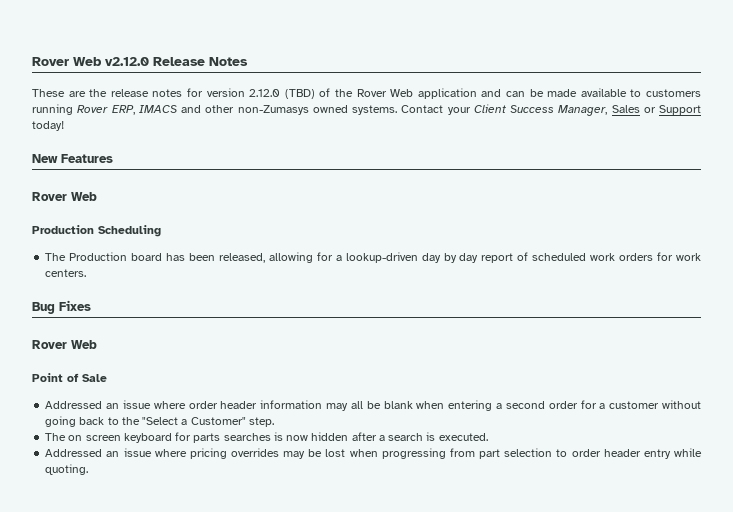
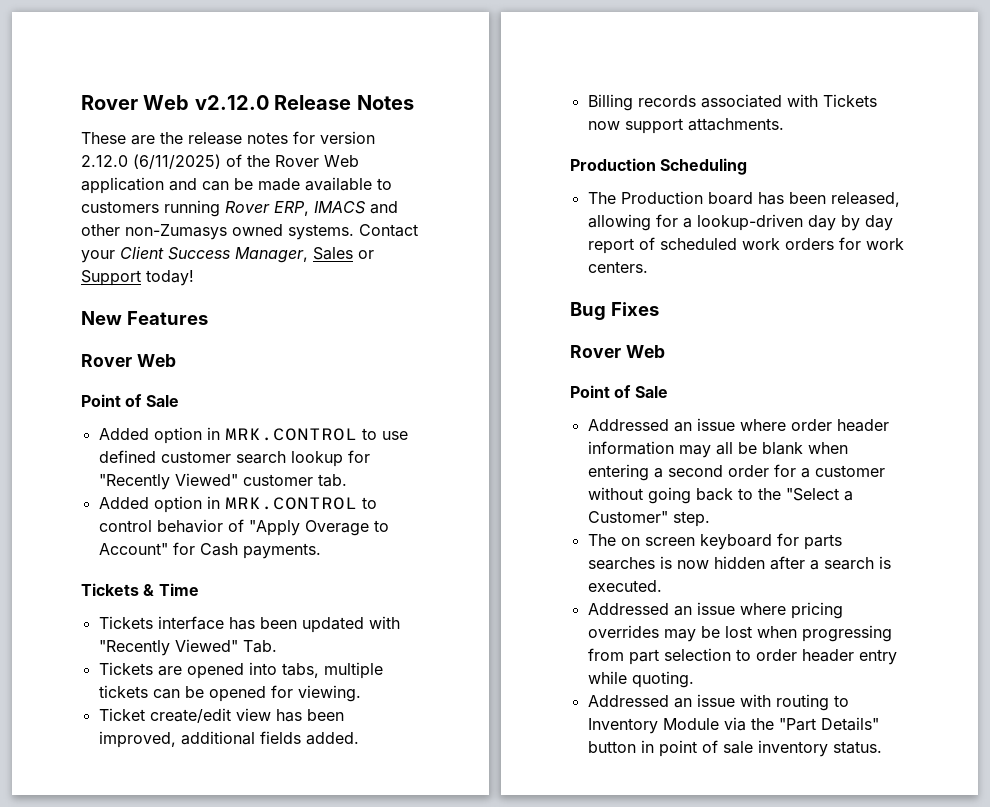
- These are the release notes for version 2.12.0 (TBD) of the Rover Web application and can be made available to customers running Rover ERP, IMACS and other non-Zumasys owned systems.
+ These are the release notes for version 2.12.0 (6/11/2025) of the Rover Web application and can be made available to customers running Rover ERP, IMACS and other non-Zumasys owned systems.
  New Features
  Rover Web
+ Point of Sale
+ Added option in MRK.CONTROL to use defined customer search lookup for "Recently Viewed" customer tab.
+ Added option in MRK.CONTROL to control behavior of "Apply Overage to Account" for Cash payments.
+ Tickets & Time
+ Tickets interface has been updated with "Recently Viewed" Tab.
+ Tickets are opened into tabs, multiple tickets can be opened for viewing.
+ Ticket create/edit view has been improved, additional fields added.
+ Billing records associated with Tickets now support attachments.
+ Addressed an issue with routing to Inventory Module via the "Part Details" button in point of sale inventory status.

